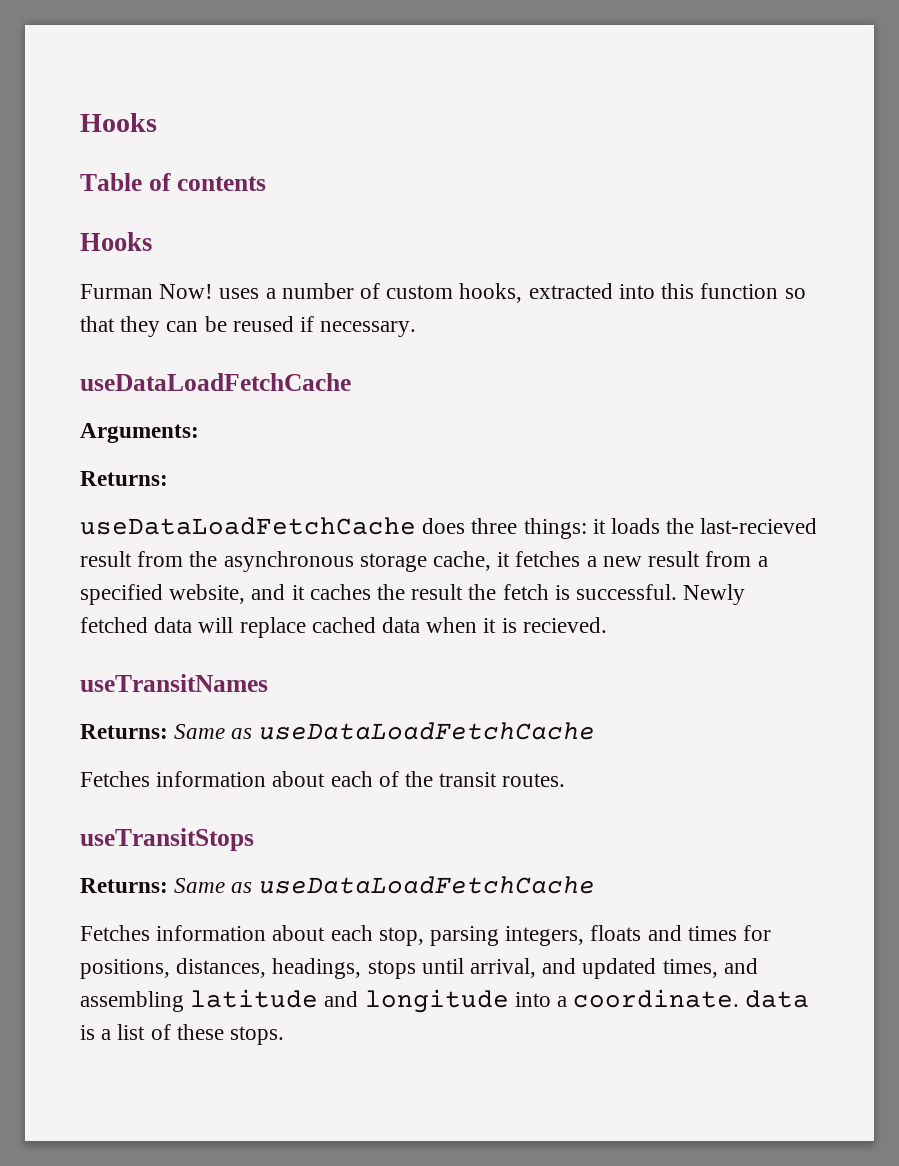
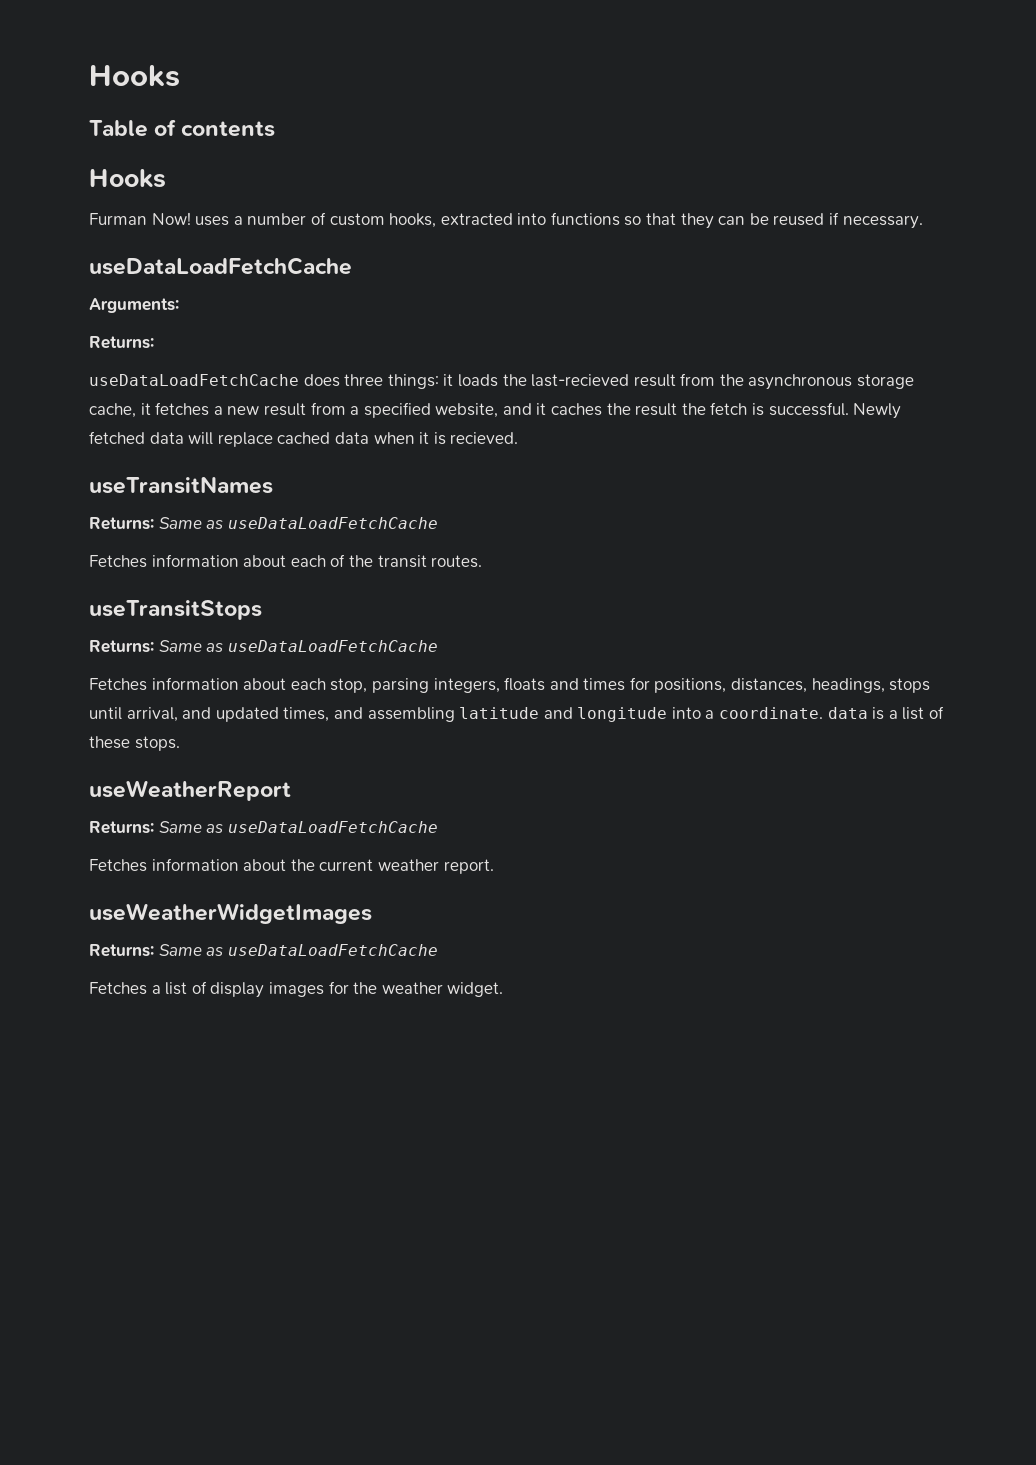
- Furman Now! uses a number of custom hooks, extracted into this function so that they can be reused if necessary.
+ Furman Now! uses a number of custom hooks, extracted into functions so that they can be reused if necessary.
+ useWeatherReport
+ Returns: Same as useDataLoadFetchCache
+ Fetches information about the current weather report.
+ useWeatherWidgetImages
+ Returns: Same as useDataLoadFetchCache
+ Fetches a list of display images for the weather widget.

